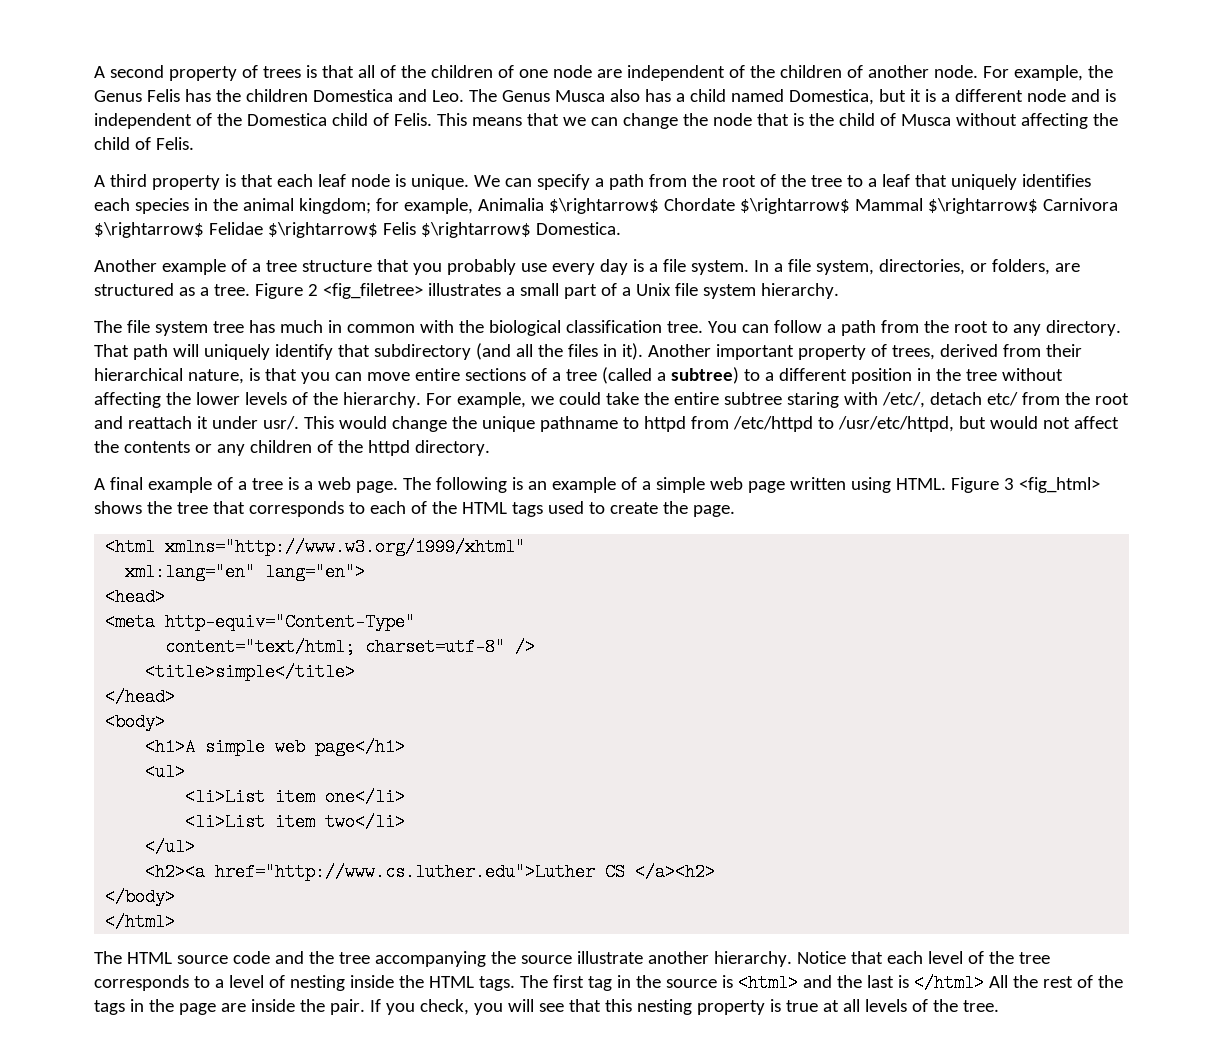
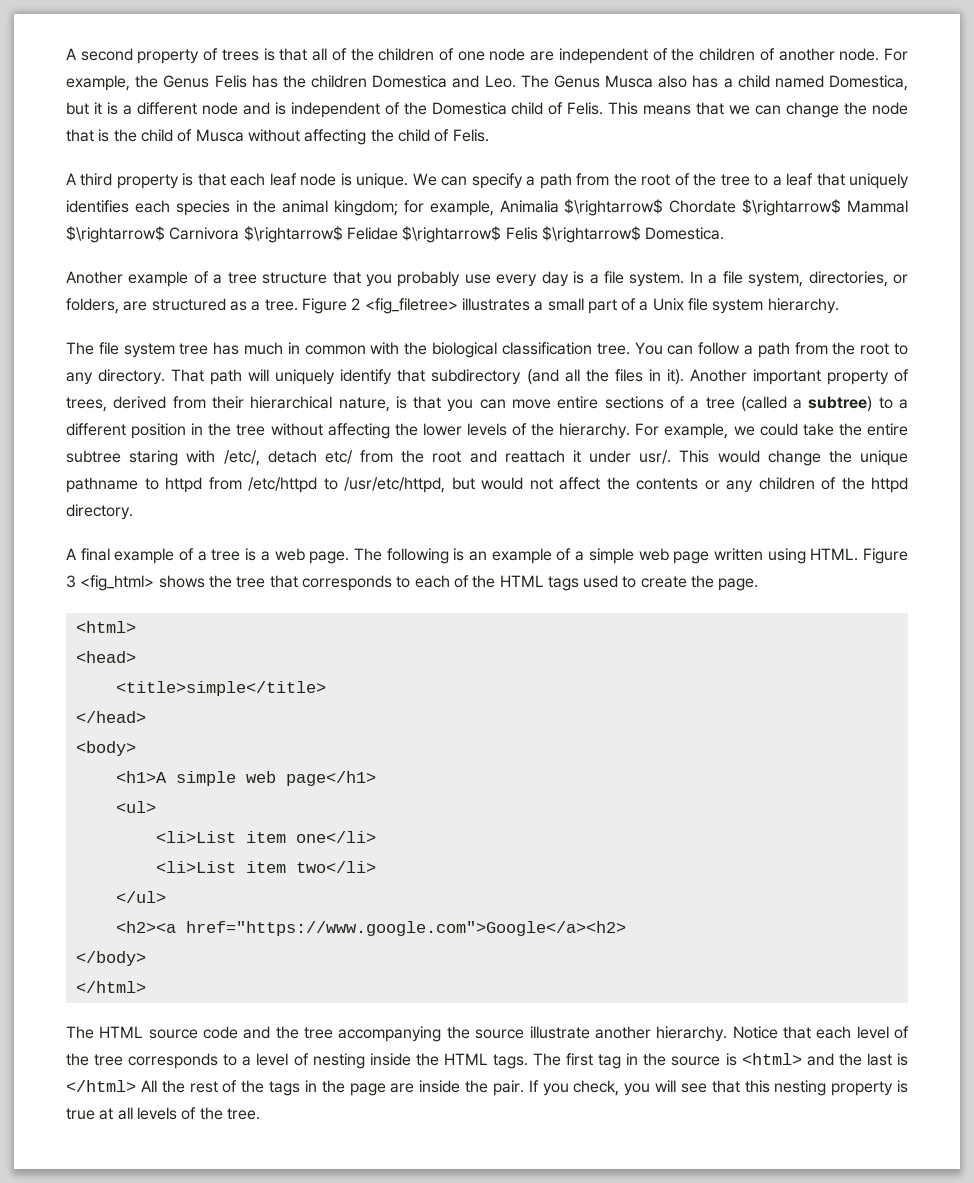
  Figure 3 <fig_html> shows the tree that corresponds to each of the HTML tags used to create the page.
- <html xmlns="http://www.w3.org/1999/xhtml"
- xml:lang="en" lang="en">
+ <html>
  <head>
- <meta http-equiv="Content-Type"
- content="text/html; charset=utf-8" />
- <h2><a href="http://www.cs.luther.edu">Luther CS </a><h2>
+ <h2><a href="https://www.google.com">Google</a><h2>

